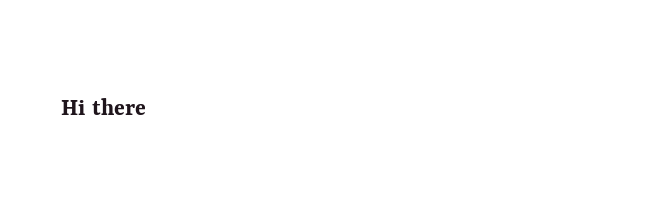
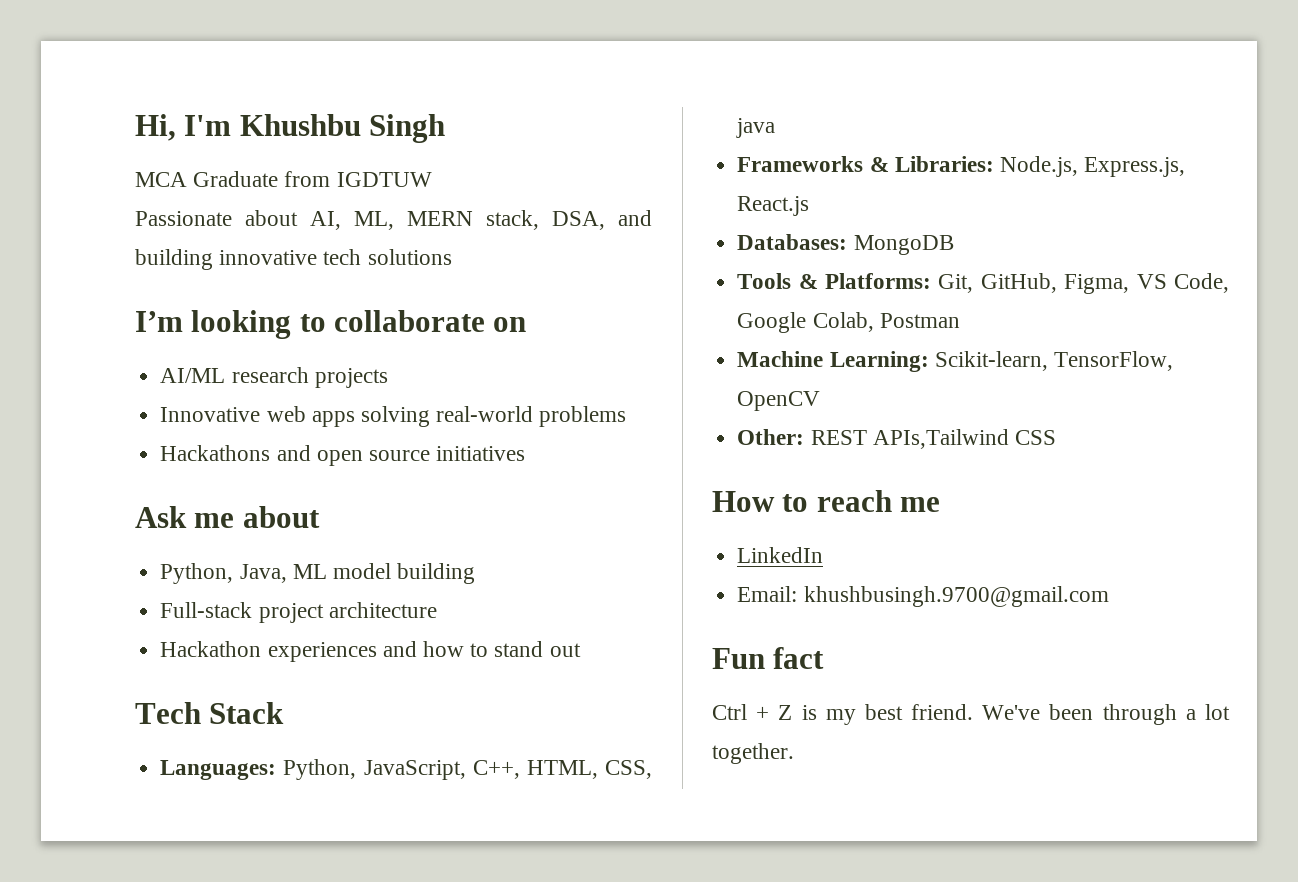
- Hi there
+ Hi, I'm Khushbu Singh
+ MCA Graduate from IGDTUW
+ Passionate about AI, ML, MERN stack, DSA, and building innovative tech solutions
+ I’m looking to collaborate on
+ AI/ML research projects
+ Innovative web apps solving real-world problems
+ Hackathons and open source initiatives
+ Ask me about
+ Python, Java, ML model building
+ Full-stack project architecture
+ Hackathon experiences and how to stand out
+ Tech Stack
+ Languages: Python, JavaScript, C++, HTML, CSS, java
+ Frameworks & Libraries: Node.js, Express.js, React.js
+ Databases: MongoDB
+ Tools & Platforms: Git, GitHub, Figma, VS Code, Google Colab, Postman
+ Machine Learning: Scikit-learn, TensorFlow, OpenCV
+ Other: REST APIs,Tailwind CSS
+ How to reach me
+ LinkedIn
+ Email: khushbusingh.9700@gmail.com
+ Fun fact
+ Ctrl + Z is my best friend. We've been through a lot together.

